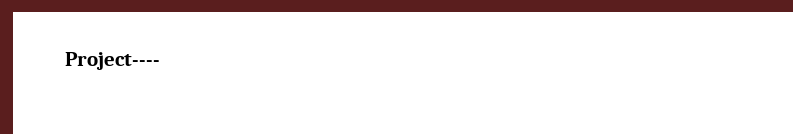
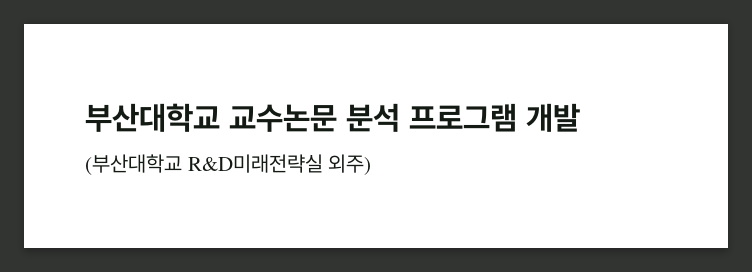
- Project----
+ 부산대학교 교수논문 분석 프로그램 개발
+ (부산대학교 R&D미래전략실 외주)

